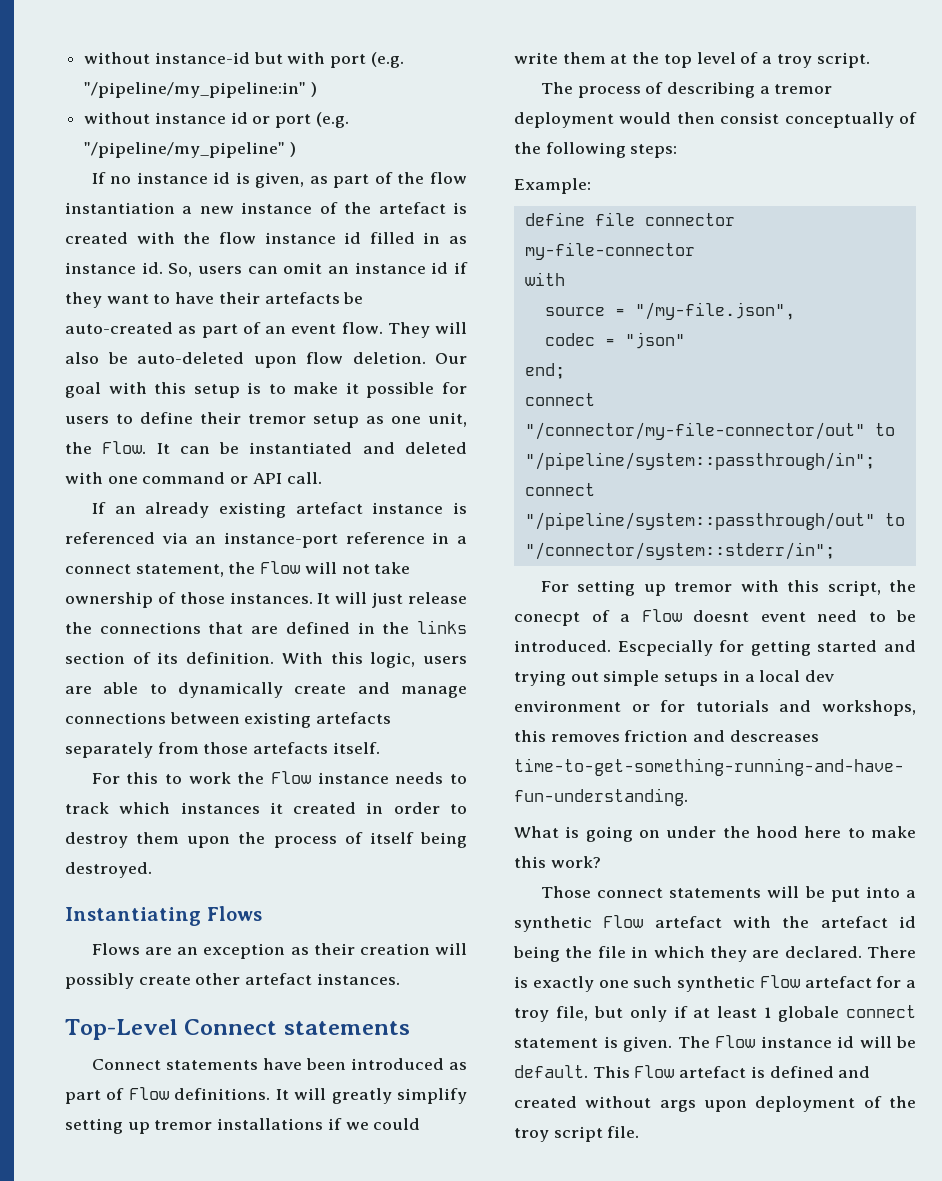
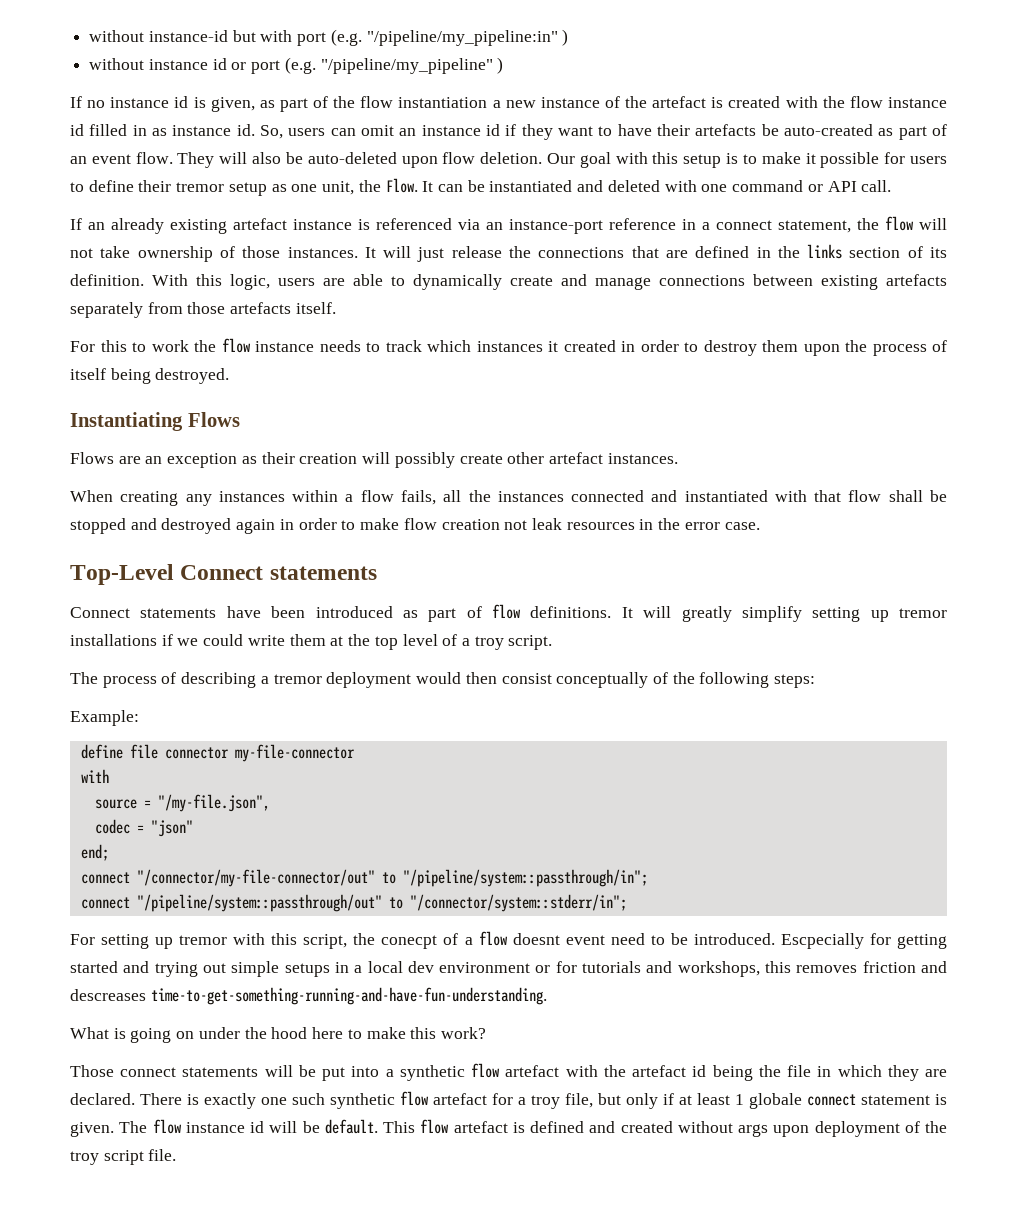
- If an already existing artefact instance is referenced via an instance-port reference in a connect statement, the Flow will not take ownership of those instances.
+ If an already existing artefact instance is referenced via an instance-port reference in a connect statement, the flow will not take ownership of those instances.
- For this to work the Flow instance needs to track which instances it created in order to destroy them upon the process of itself being destroyed.
+ For this to work the flow instance needs to track which instances it created in order to destroy them upon the process of itself being destroyed.
+ When creating any instances within a flow fails, all the instances connected and instantiated with that flow shall be stopped and destroyed again in order to make flow creation not leak resources in the error case.
- Connect statements have been introduced as part of Flow definitions.
+ Connect statements have been introduced as part of flow definitions.
- For setting up tremor with this script, the conecpt of a Flow doesnt event need to be introduced.
+ For setting up tremor with this script, the conecpt of a flow doesnt event need to be introduced.
- Those connect statements will be put into a synthetic Flow artefact with the artefact id being the file in which they are declared.
+ Those connect statements will be put into a synthetic flow artefact with the artefact id being the file in which they are declared.
- There is exactly one such synthetic Flow artefact for a troy file, but only if at least 1 globale connect statement is given.
+ There is exactly one such synthetic flow artefact for a troy file, but only if at least 1 globale connect statement is given.
- The Flow instance id will be default.
+ The flow instance id will be default.
- This Flow artefact is defined and created without args upon deployment of the troy script file.
+ This flow artefact is defined and created without args upon deployment of the troy script file.

